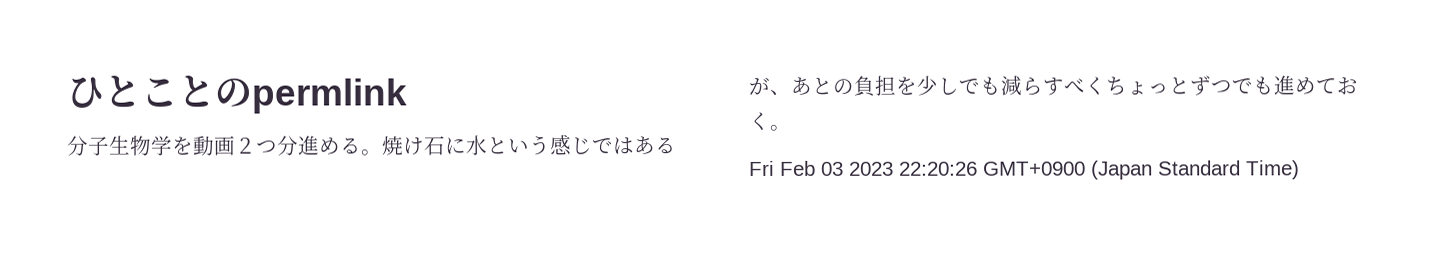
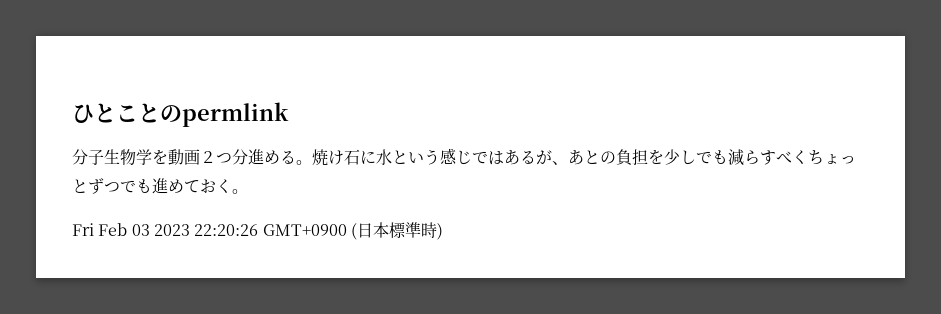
- Fri Feb 03 2023 22:20:26 GMT+0900 (Japan Standard Time)
+ Fri Feb 03 2023 22:20:26 GMT+0900 (日本標準時)

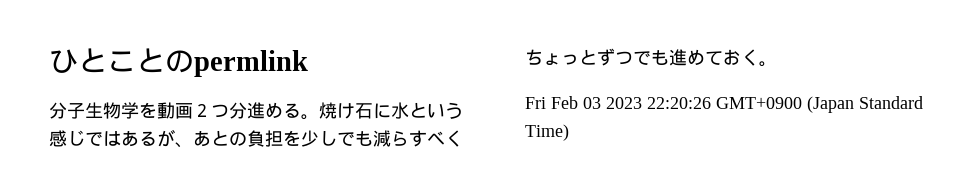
- Fri Feb 03 2023 22:20:26 GMT+0900 (日本標準時)
+ Fri Feb 03 2023 22:20:26 GMT+0900 (Japan Standard Time)

